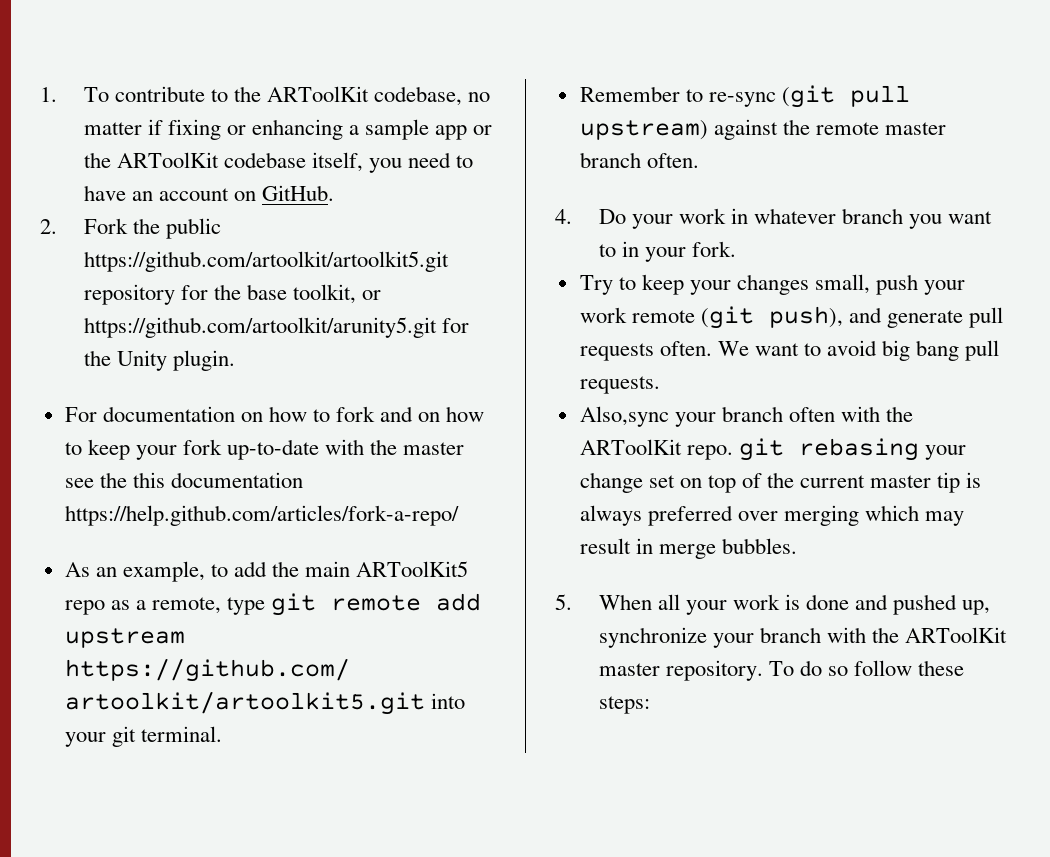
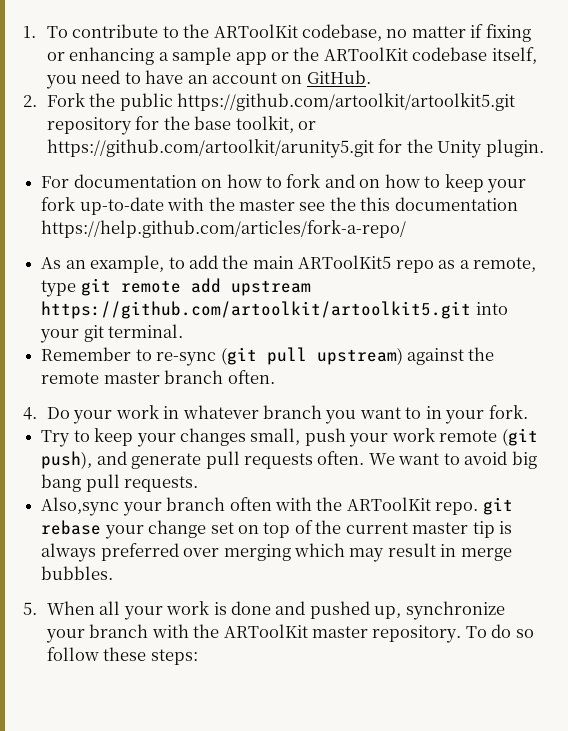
- Also,sync your branch often with the ARToolKit repo. git rebasing your change set on top of the current master tip is always preferred over merging which may result in merge bubbles.
+ Also,sync your branch often with the ARToolKit repo. git rebase your change set on top of the current master tip is always preferred over merging which may result in merge bubbles.

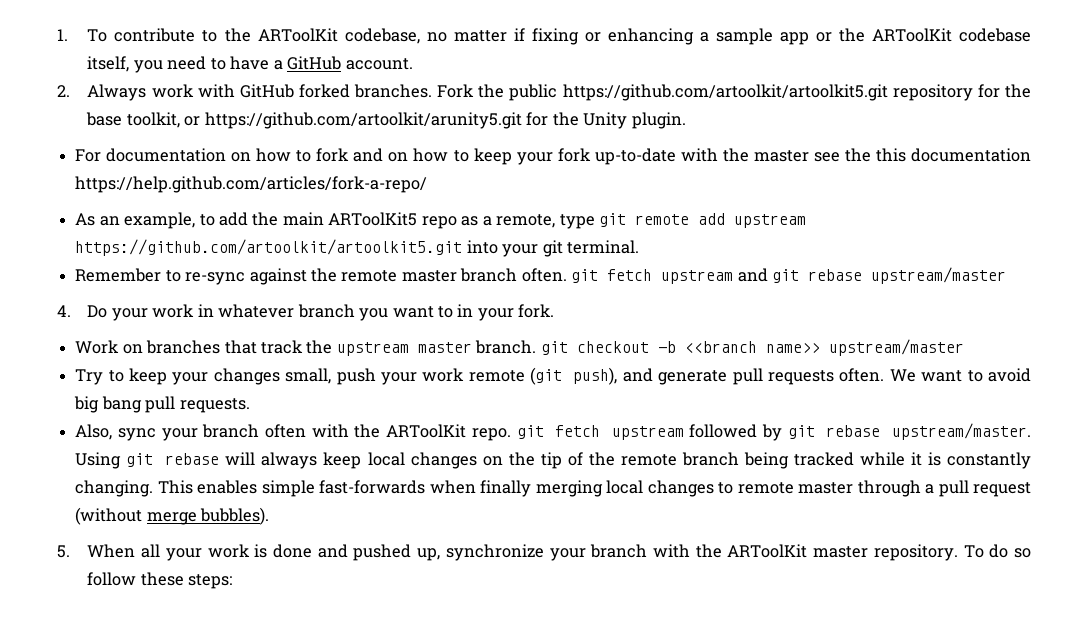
- 1. To contribute to the ARToolKit codebase, no matter if fixing or enhancing a sample app or the ARToolKit codebase itself, you need to have an account on GitHub.
- 2. Fork the public https://github.com/artoolkit/artoolkit5.git repository for the base toolkit, or https://github.com/artoolkit/arunity5.git for the Unity plugin.
+ 1. To contribute to the ARToolKit codebase, no matter if fixing or enhancing a sample app or the ARToolKit codebase itself, you need to have a GitHub account.
+ 2. Always work with GitHub forked branches. Fork the public https://github.com/artoolkit/artoolkit5.git repository for the base toolkit, or https://github.com/artoolkit/arunity5.git for the Unity plugin.
- Remember to re-sync (git pull upstream) against the remote master branch often.
+ Remember to re-sync against the remote master branch often. git fetch upstream and git rebase upstream/master
+ Work on branches that track the upstream master branch. git checkout -b <<branch name>> upstream/master
- Also,sync your branch often with the ARToolKit repo. git rebase your change set on top of the current master tip is always preferred over merging which may result in merge bubbles.
+ Also, sync your branch often with the ARToolKit repo. git fetch upstream followed by git rebase upstream/master. Using git rebase will always keep local changes on the tip of the remote branch being tracked while it is constantly changing. This enables simple fast-forwards when finally merging local changes to remote master through a pull request (without merge bubbles).

